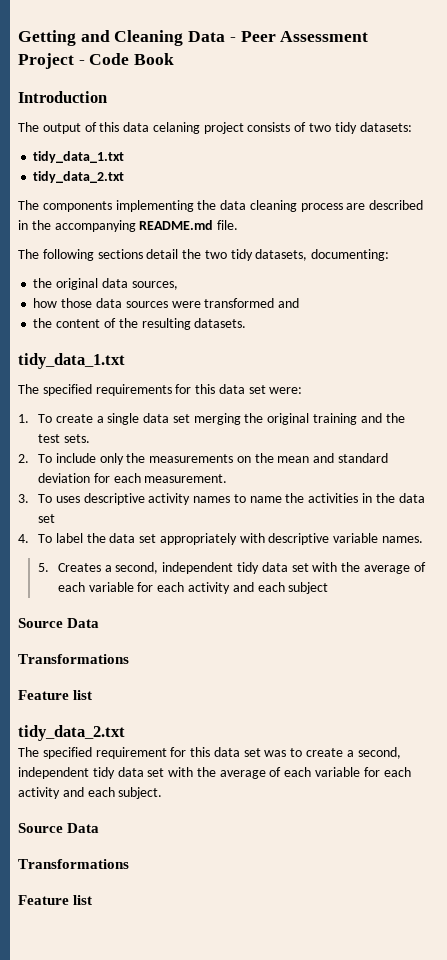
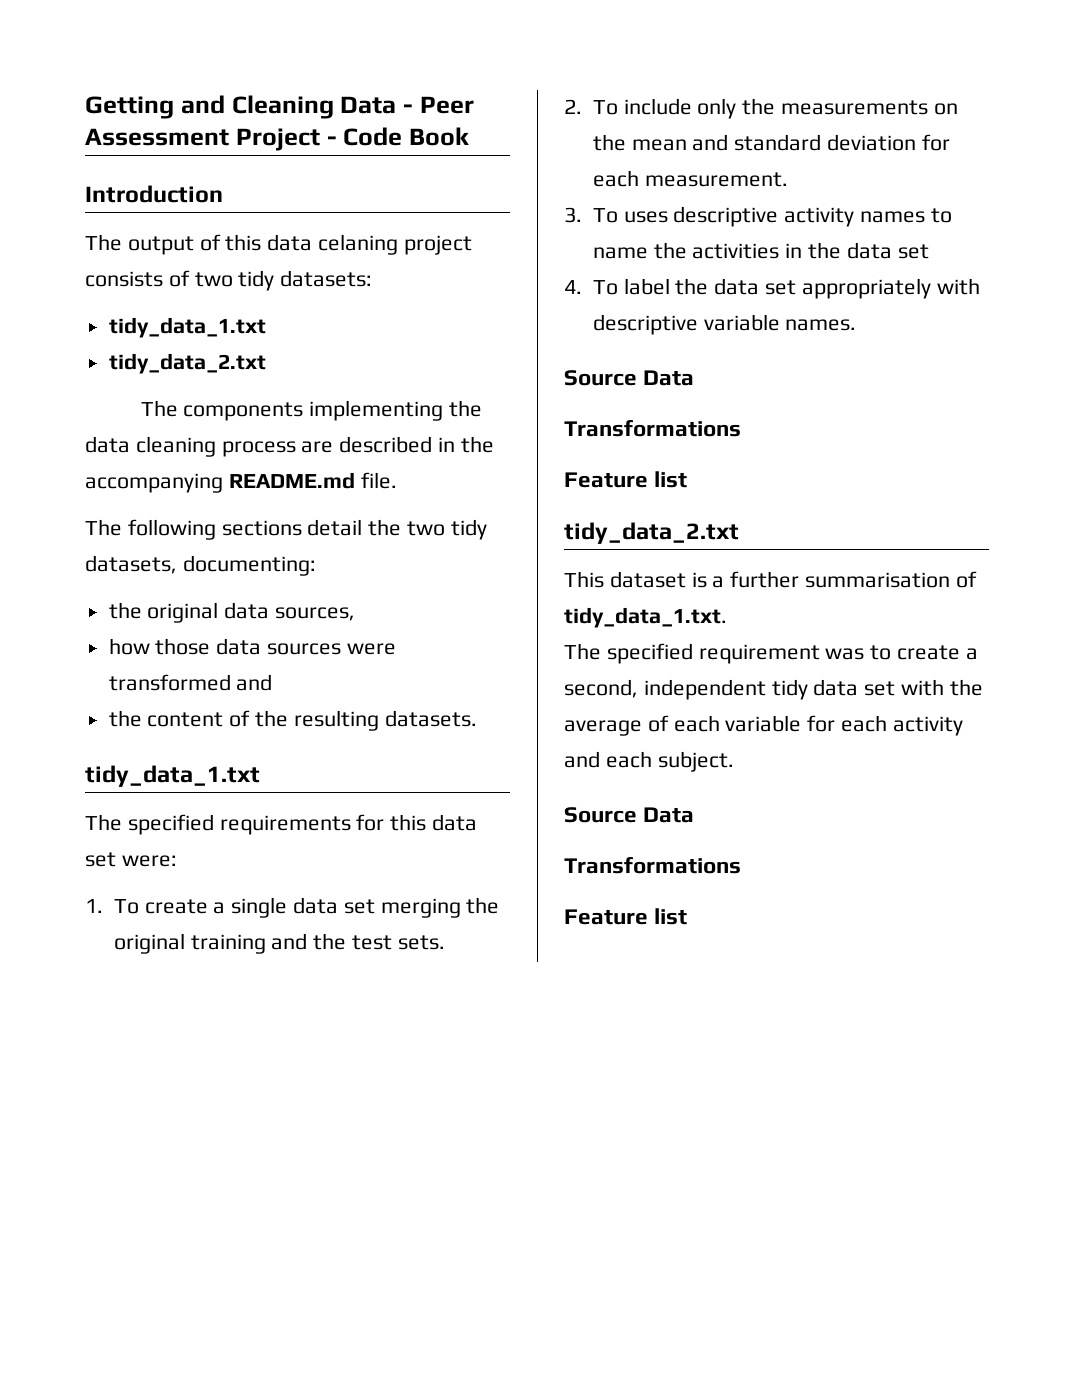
- 5. Creates a second, independent tidy data set with the average of each variable for each activity and each subject
+ This dataset is a further summarisation of tidy_data_1.txt.
- The specified requirement for this data set was to create a second, independent tidy data set with the average of each variable for each activity and each subject.
+ The specified requirement was to create a second, independent tidy data set with the average of each variable for each activity and each subject.

